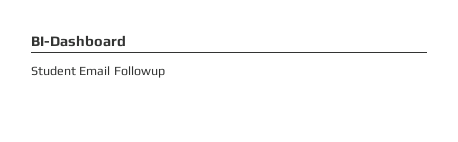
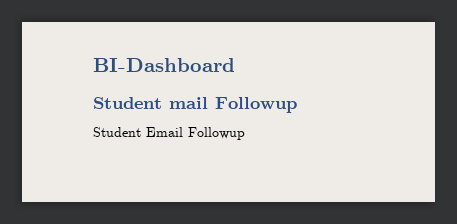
+ Student mail Followup

